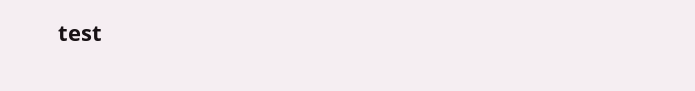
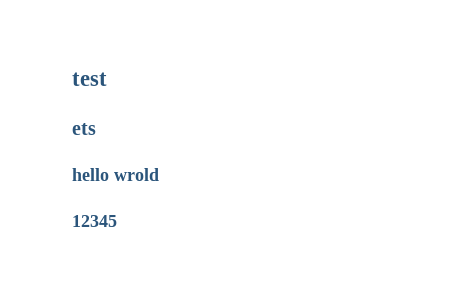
+ ets
+ hello wrold
+ 12345

